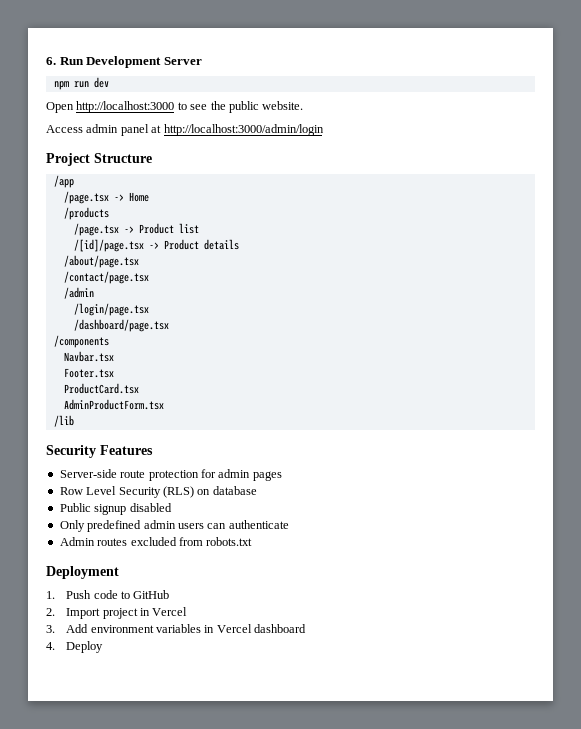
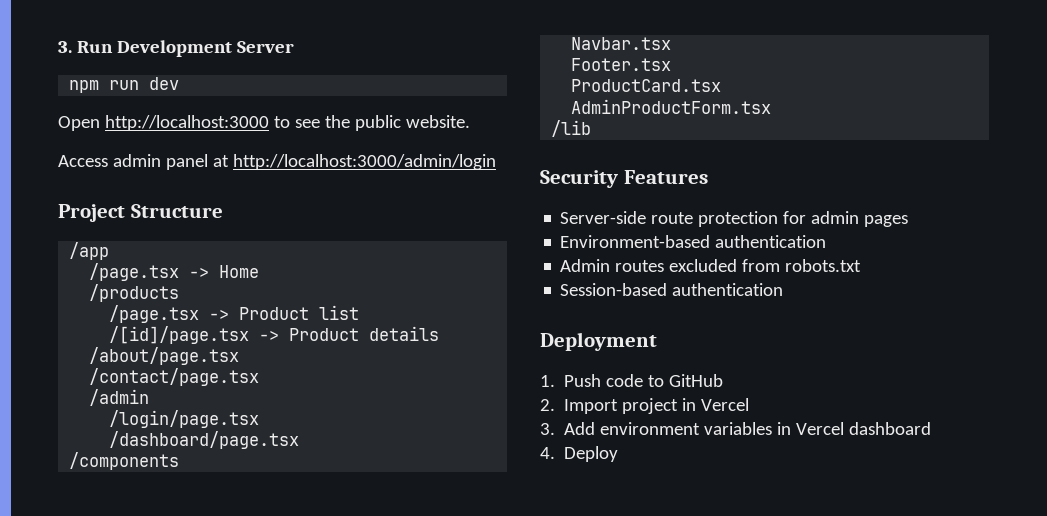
- 6. Run Development Server
+ 3. Run Development Server
- Row Level Security (RLS) on database
- Public signup disabled
- Only predefined admin users can authenticate
+ Environment-based authentication
+ Session-based authentication

